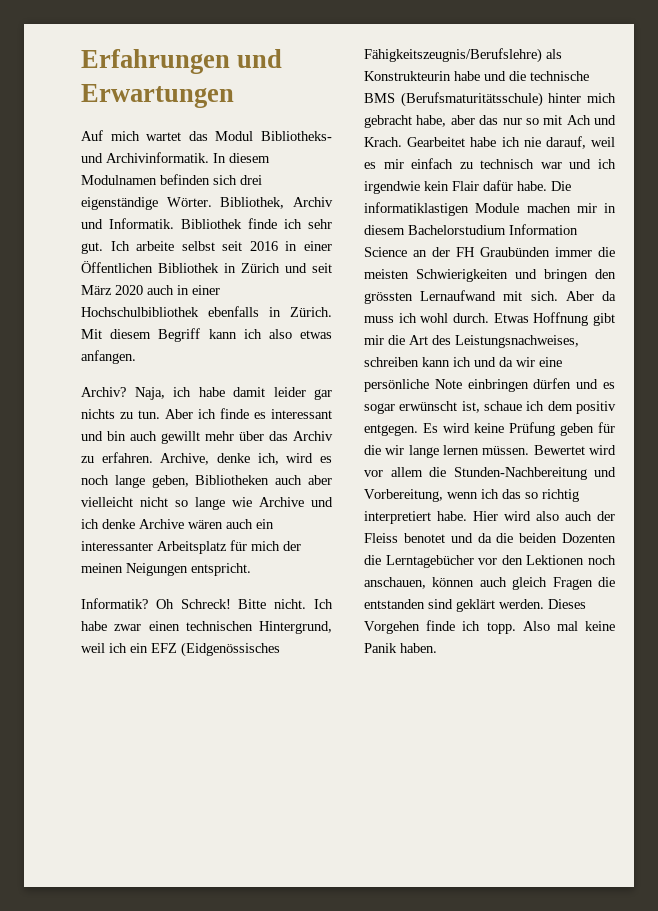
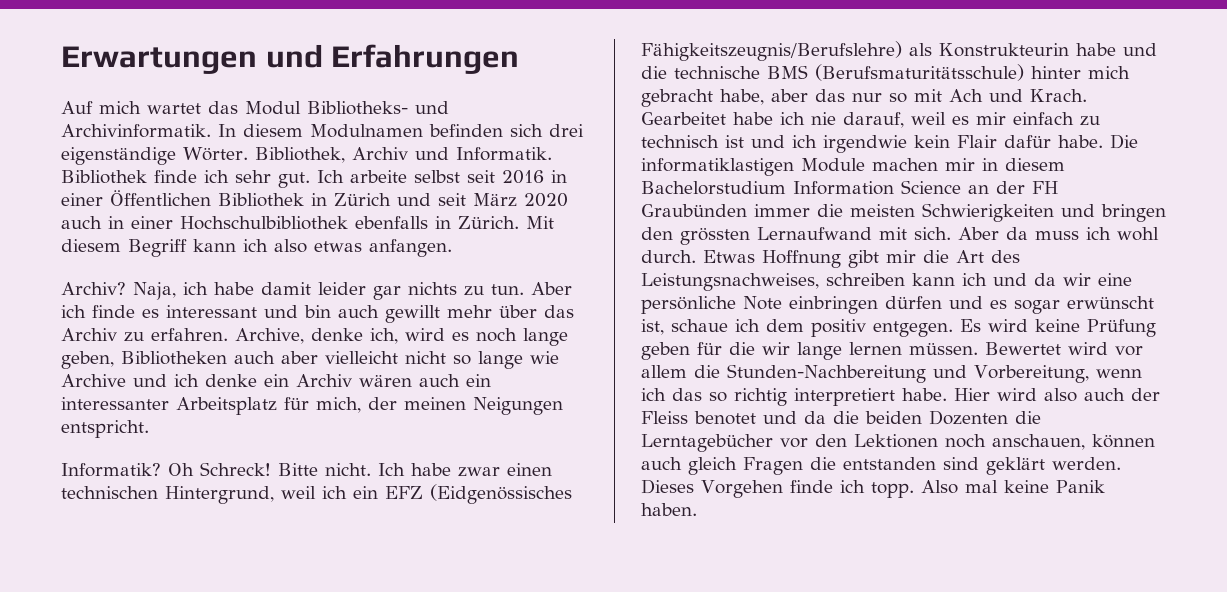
- Erfahrungen und Erwartungen
+ Erwartungen und Erfahrungen
- Archive, denke ich, wird es noch lange geben, Bibliotheken auch aber vielleicht nicht so lange wie Archive und ich denke Archive wären auch ein interessanter Arbeitsplatz für mich der meinen Neigungen entspricht.
+ Archive, denke ich, wird es noch lange geben, Bibliotheken auch aber vielleicht nicht so lange wie Archive und ich denke ein Archiv wären auch ein interessanter Arbeitsplatz für mich, der meinen Neigungen entspricht.
- Gearbeitet habe ich nie darauf, weil es mir einfach zu technisch war und ich irgendwie kein Flair dafür habe.
+ Gearbeitet habe ich nie darauf, weil es mir einfach zu technisch ist und ich irgendwie kein Flair dafür habe.

